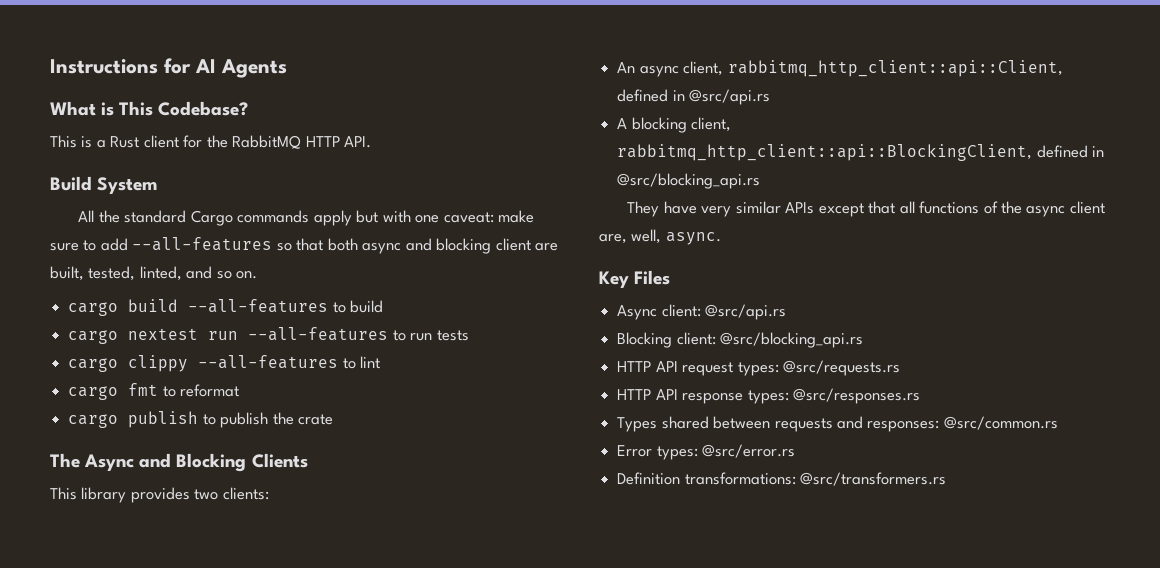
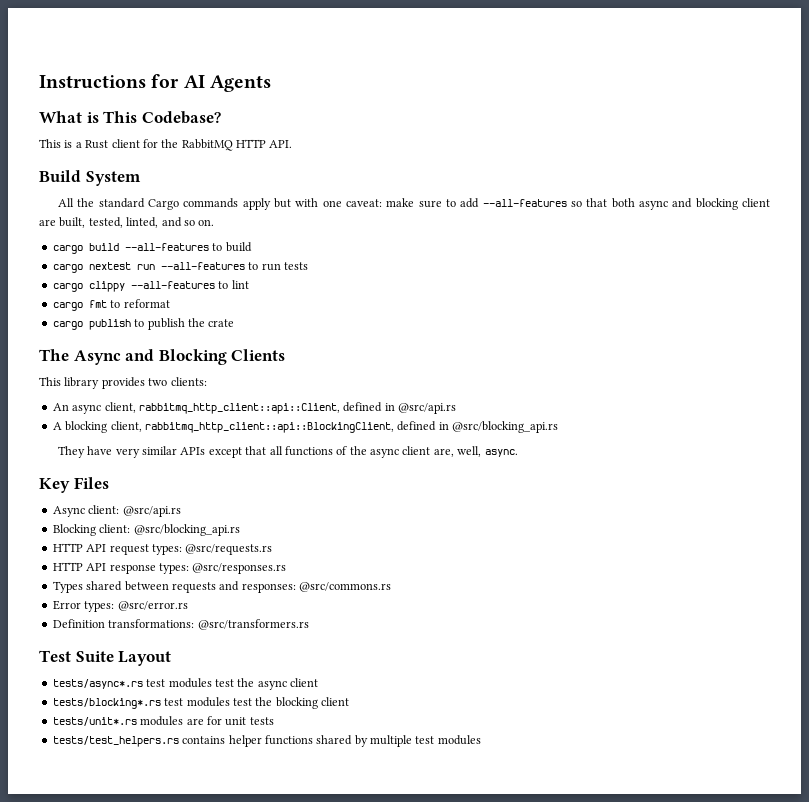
- Types shared between requests and responses: @src/common.rs
+ Types shared between requests and responses: @src/commons.rs
+ Test Suite Layout
+ tests/async*.rs test modules test the async client
+ tests/blocking*.rs test modules test the blocking client
+ tests/unit*.rs modules are for unit tests
+ tests/test_helpers.rs contains helper functions shared by multiple test modules

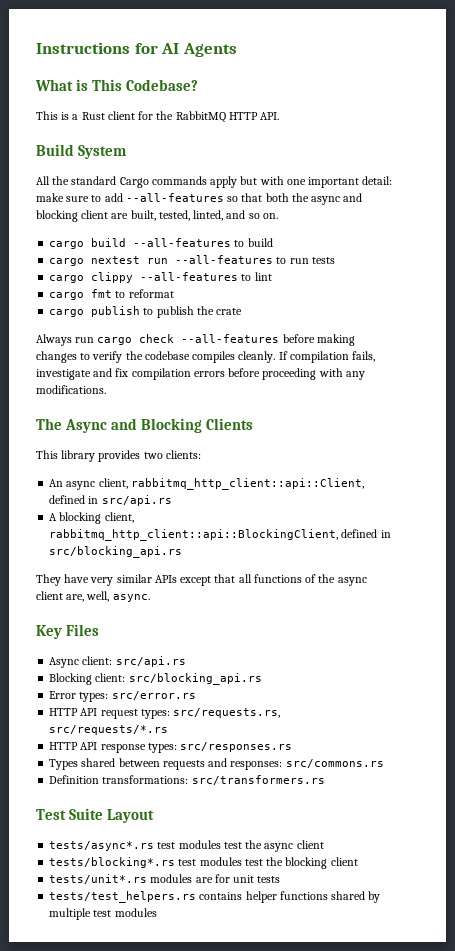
- All the standard Cargo commands apply but with one caveat: make sure to add --all-features so that both async and blocking client are built, tested, linted, and so on.
+ All the standard Cargo commands apply but with one important detail: make sure to add --all-features so that both the async and blocking client are built, tested, linted, and so on.
+ Always run cargo check --all-features before making changes to verify the codebase compiles cleanly. If compilation fails, investigate and fix compilation errors before proceeding with any modifications.
- An async client, rabbitmq_http_client::api::Client, defined in @src/api.rs
+ An async client, rabbitmq_http_client::api::Client, defined in src/api.rs
- A blocking client, rabbitmq_http_client::api::BlockingClient, defined in @src/blocking_api.rs
+ A blocking client, rabbitmq_http_client::api::BlockingClient, defined in src/blocking_api.rs
- Async client: @src/api.rs
+ Async client: src/api.rs
- Blocking client: @src/blocking_api.rs
+ Blocking client: src/blocking_api.rs
+ Error types: src/error.rs
- HTTP API request types: @src/requests.rs
+ HTTP API request types: src/requests.rs, src/requests/*.rs
- HTTP API response types: @src/responses.rs
+ HTTP API response types: src/responses.rs
- Types shared between requests and responses: @src/commons.rs
- Error types: @src/error.rs
+ Types shared between requests and responses: src/commons.rs
- Definition transformations: @src/transformers.rs
+ Definition transformations: src/transformers.rs

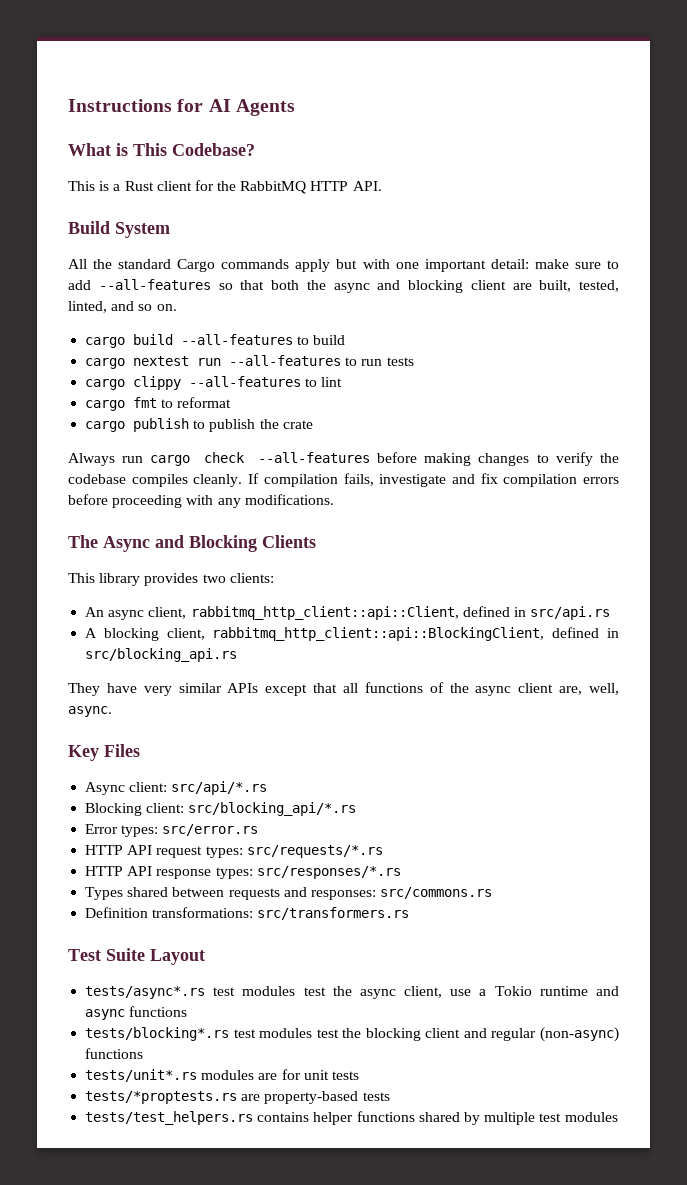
- Async client: src/api.rs
+ Async client: src/api/*.rs
- Blocking client: src/blocking_api.rs
+ Blocking client: src/blocking_api/*.rs
- HTTP API request types: src/requests.rs, src/requests/*.rs
+ HTTP API request types: src/requests/*.rs
- HTTP API response types: src/responses.rs
+ HTTP API response types: src/responses/*.rs
- tests/async*.rs test modules test the async client
+ tests/async*.rs test modules test the async client, use a Tokio runtime and async functions
- tests/blocking*.rs test modules test the blocking client
+ tests/blocking*.rs test modules test the blocking client and regular (non-async) functions
+ tests/*proptests.rs are property-based tests

